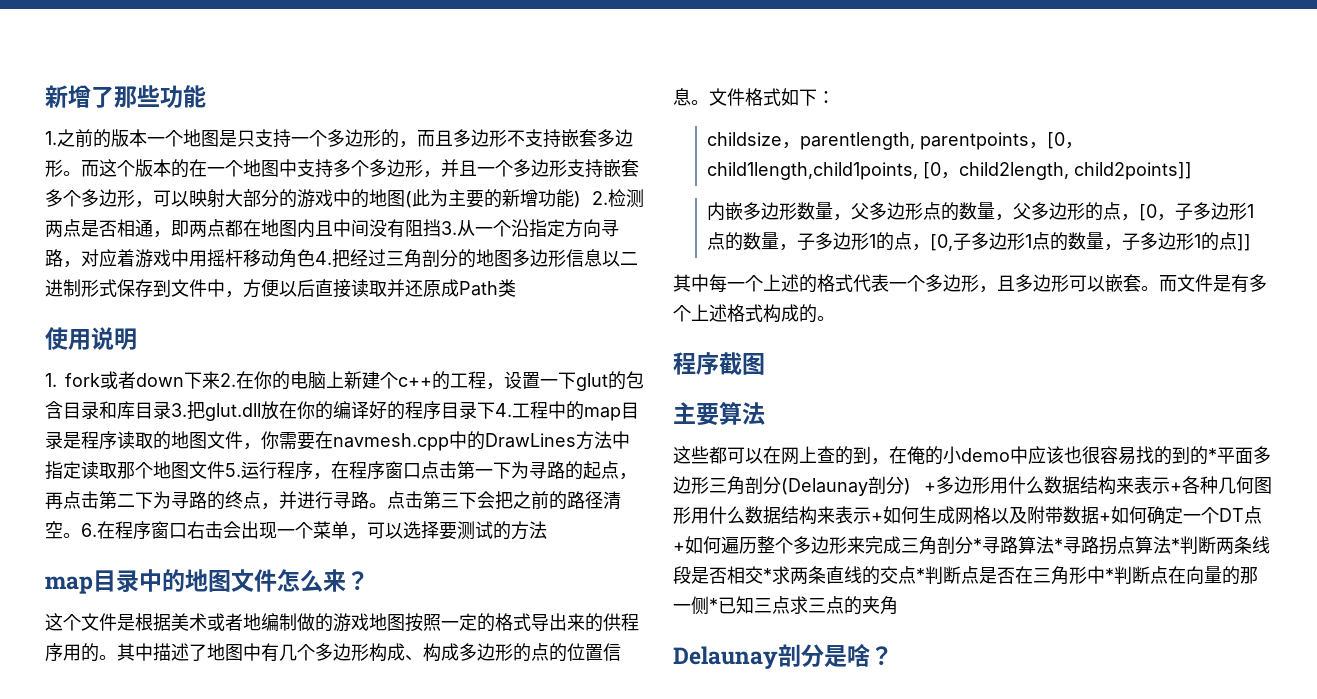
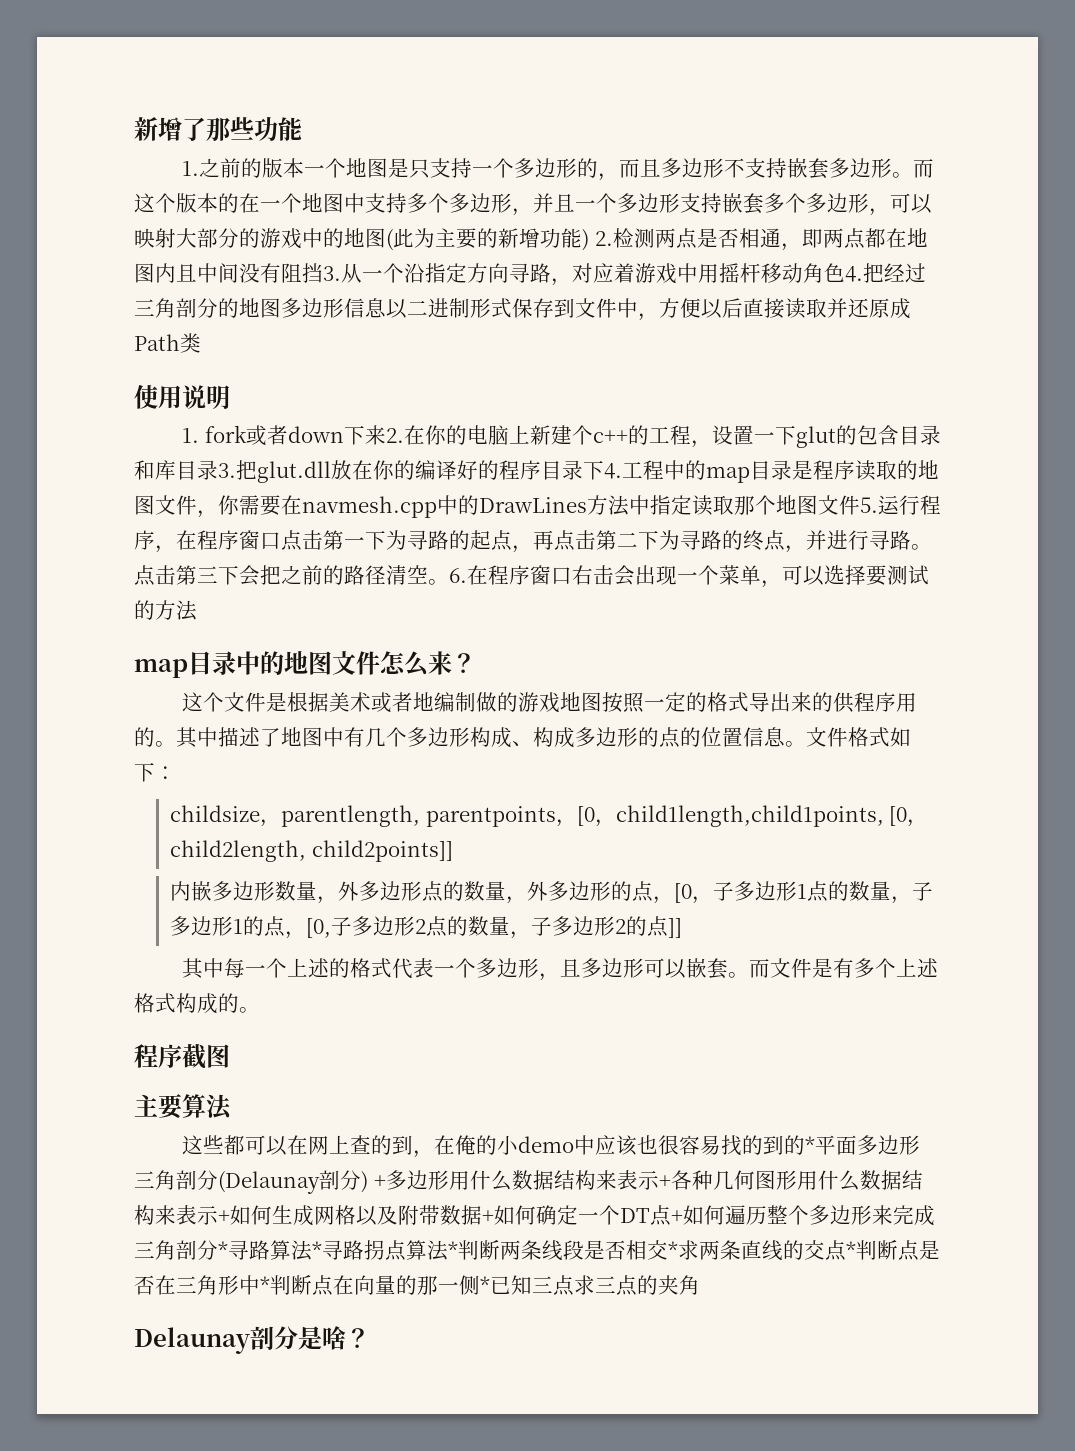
- 内嵌多边形数量，父多边形点的数量，父多边形的点，[0，子多边形1点的数量，子多边形1的点，[0,子多边形1点的数量，子多边形1的点]]
+ 内嵌多边形数量，外多边形点的数量，外多边形的点，[0，子多边形1点的数量，子多边形1的点，[0,子多边形2点的数量，子多边形2的点]]

